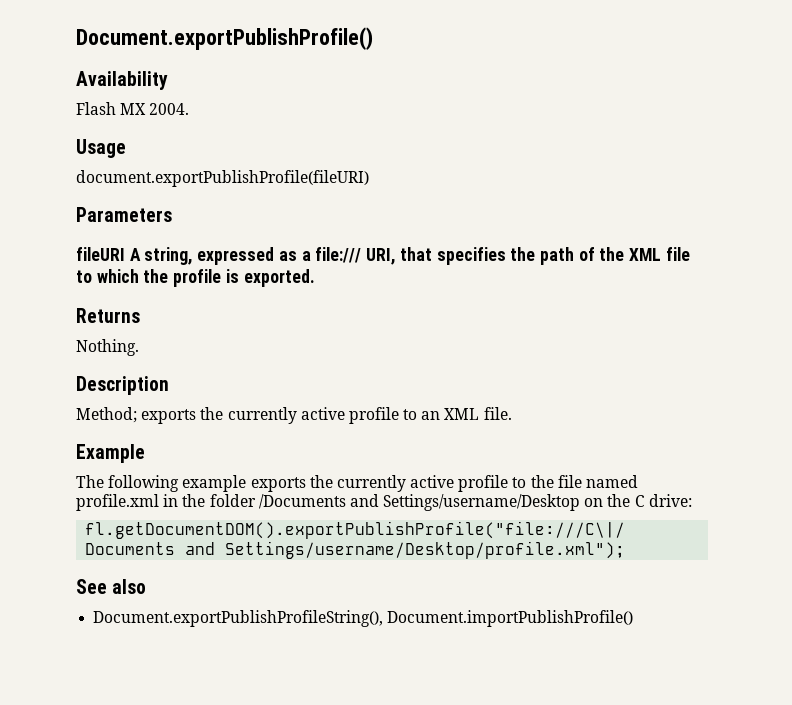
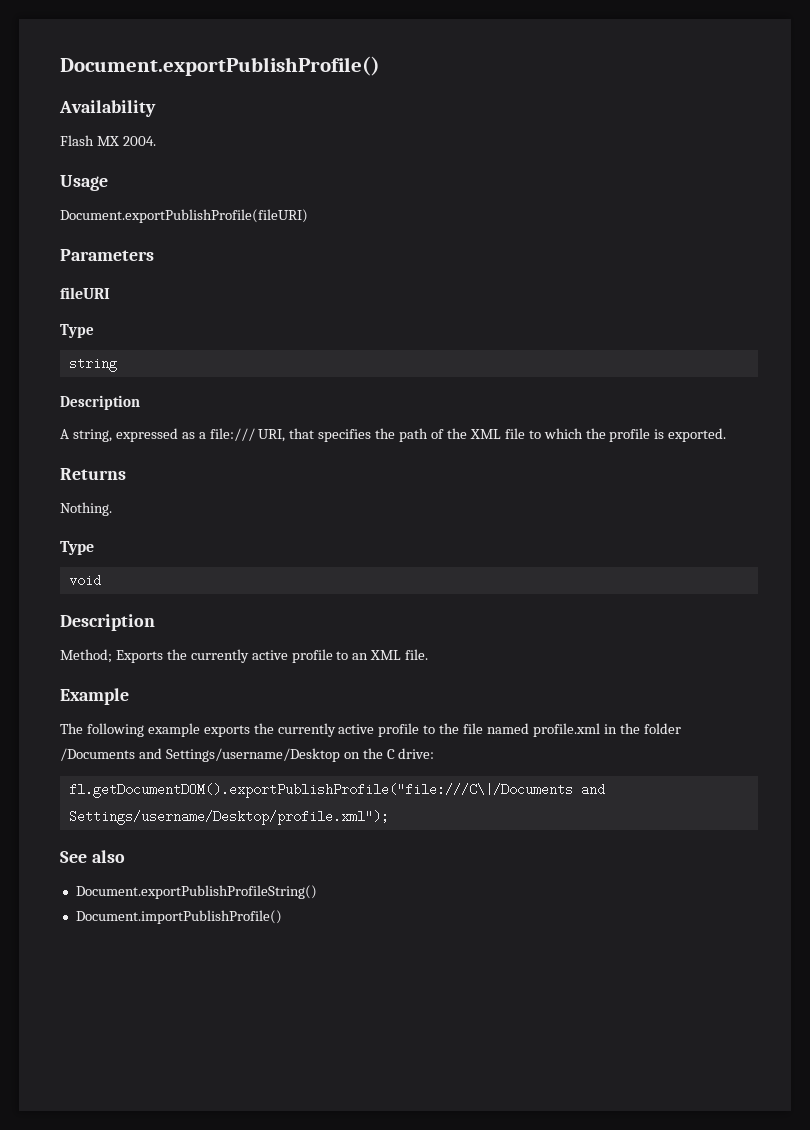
- document.exportPublishProfile(fileURI)
+ Document.exportPublishProfile(fileURI)
- fileURI A string, expressed as a file:/// URI, that specifies the path of the XML file to which the profile is exported.
+ fileURI
+ Type
+ string
+ Description
+ A string, expressed as a file:/// URI, that specifies the path of the XML file to which the profile is exported.
  Nothing.
+ Type
+ void
- Method; exports the currently active profile to an XML file.
+ Method; Exports the currently active profile to an XML file.
- Document.exportPublishProfileString(), Document.importPublishProfile()
+ Document.exportPublishProfileString()
+ Document.importPublishProfile()

